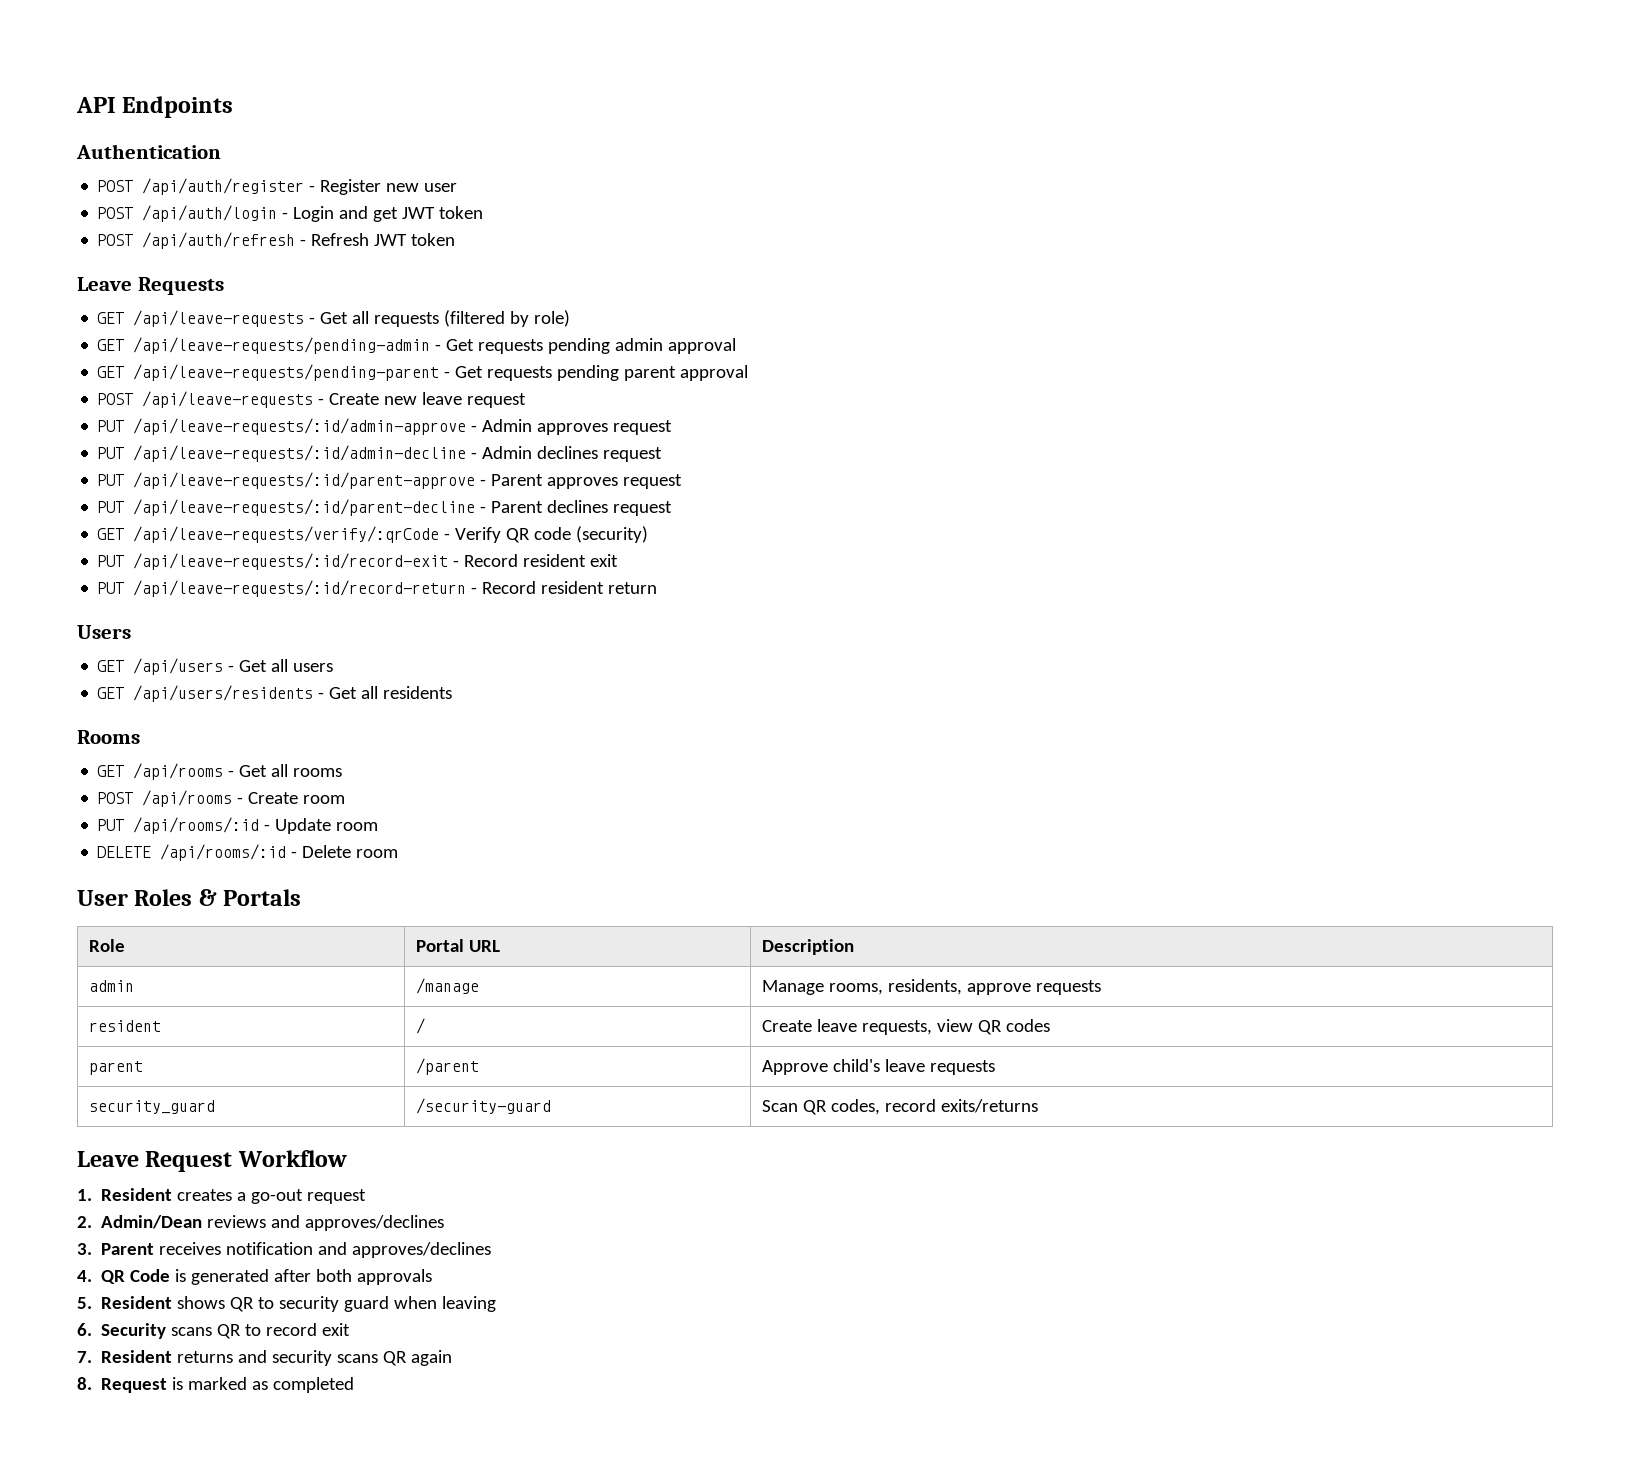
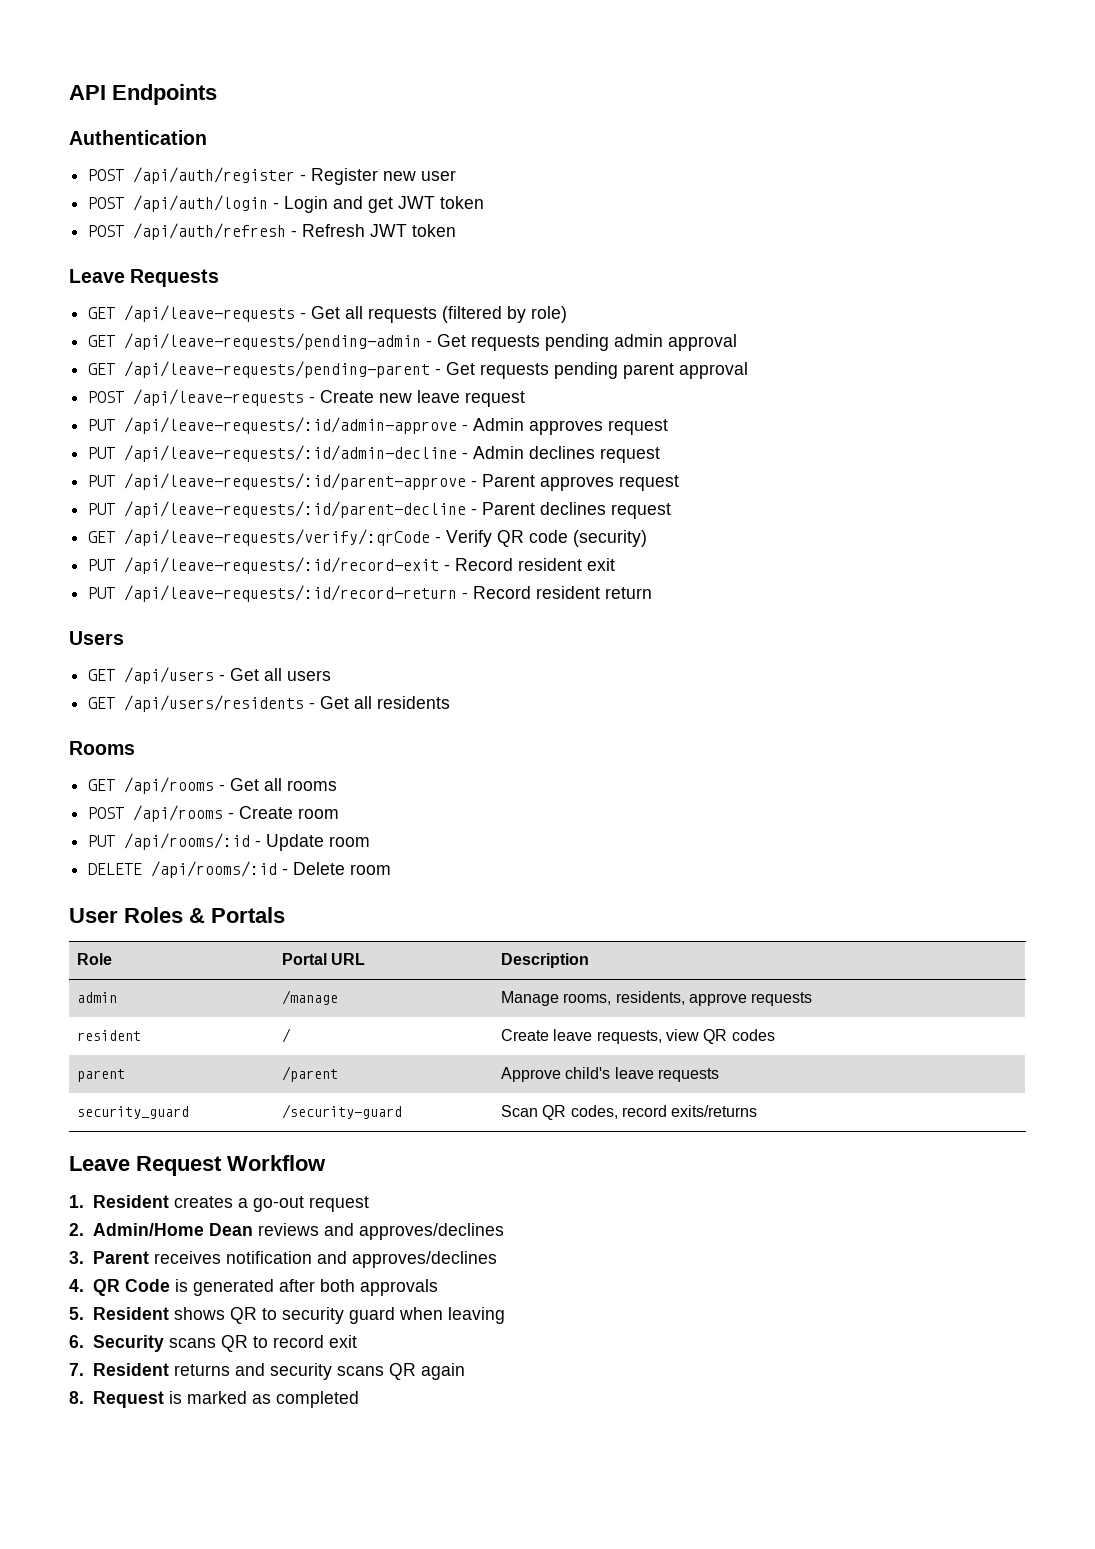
- 2. Admin/Dean reviews and approves/declines
+ 2. Admin/Home Dean reviews and approves/declines

